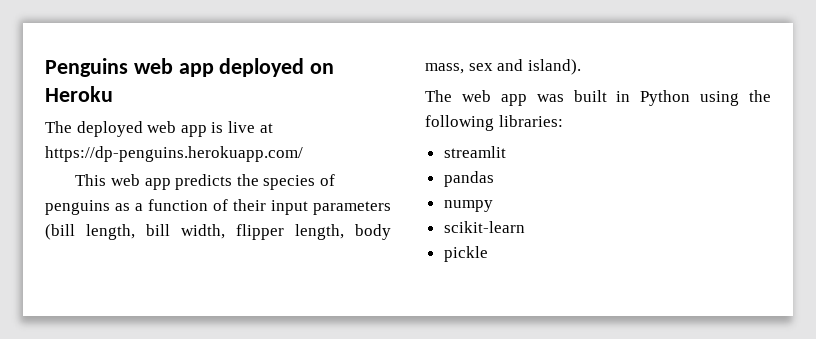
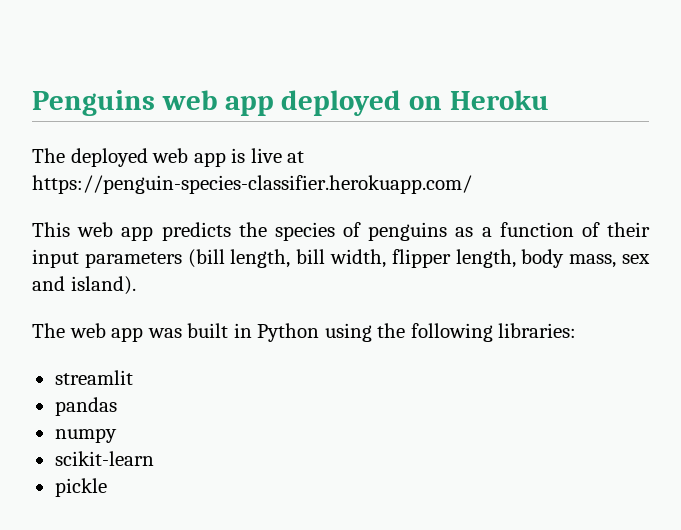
- The deployed web app is live at https://dp-penguins.herokuapp.com/
+ The deployed web app is live at https://penguin-species-classifier.herokuapp.com/

